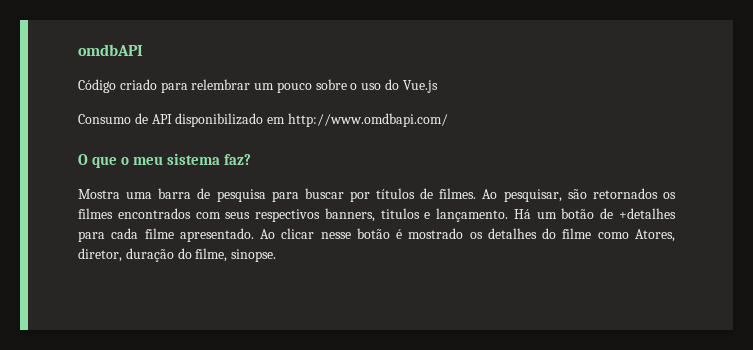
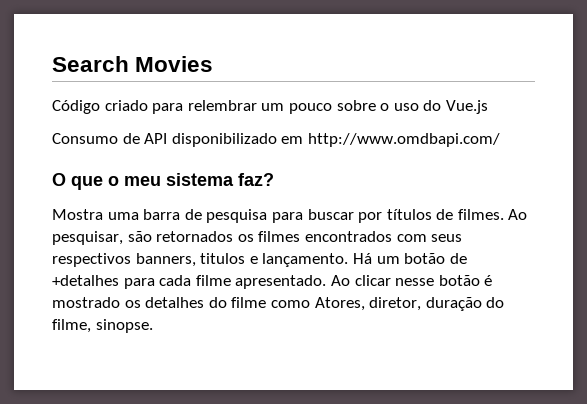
- omdbAPI
+ Search Movies

